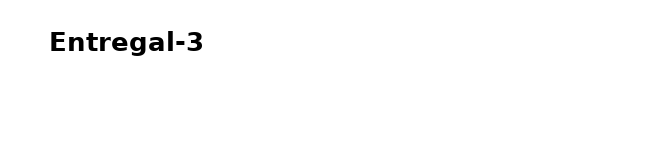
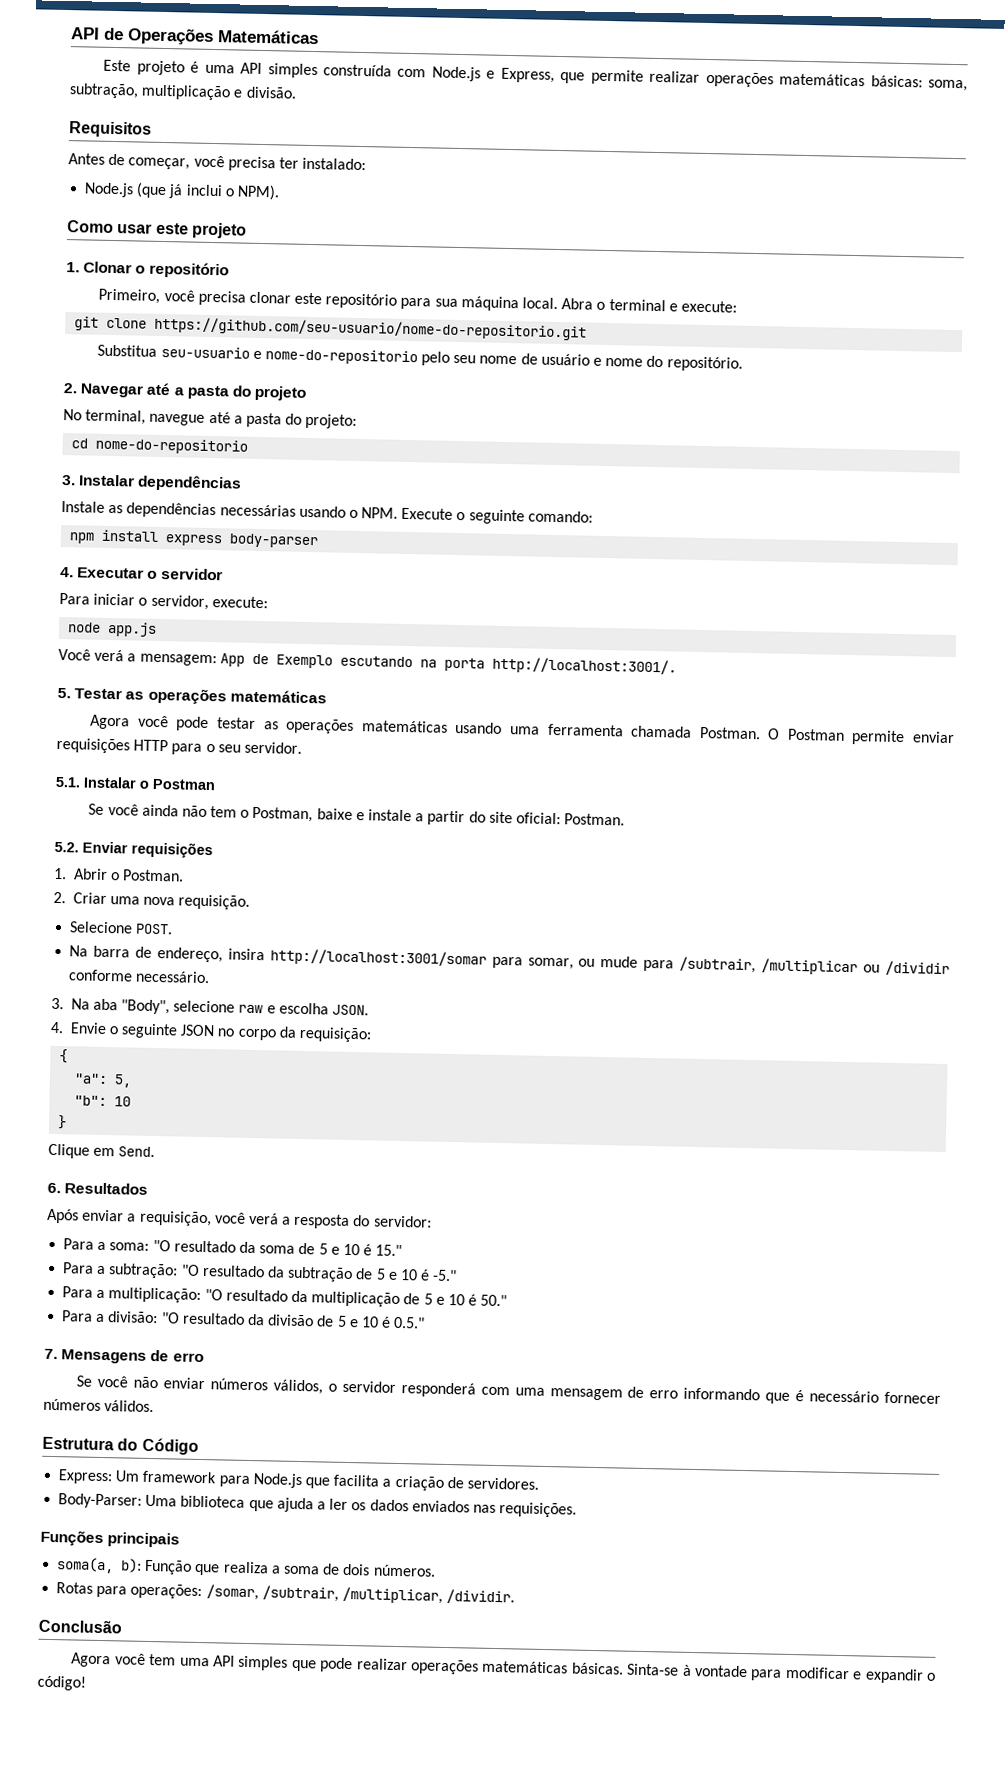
- Entregal-3
+ API de Operações Matemáticas
+ Este projeto é uma API simples construída com Node.js e Express, que permite realizar operações matemáticas básicas: soma, subtração, multiplicação e divisão.
+ Requisitos
+ Antes de começar, você precisa ter instalado:
+ Node.js (que já inclui o NPM).
+ Como usar este projeto
+ 1. Clonar o repositório
+ Primeiro, você precisa clonar este repositório para sua máquina local. Abra o terminal e execute:
+ git clone https://github.com/seu-usuario/nome-do-repositorio.git
+ Substitua seu-usuario e nome-do-repositorio pelo seu nome de usuário e nome do repositório.
+ 2. Navegar até a pasta do projeto
+ No terminal, navegue até a pasta do projeto:
+ cd nome-do-repositorio
+ 3. Instalar dependências
+ Instale as dependências necessárias usando o NPM. Execute o seguinte comando:
+ npm install express body-parser
+ 4. Executar o servidor
+ Para iniciar o servidor, execute:
+ node app.js
+ Você verá a mensagem: App de Exemplo escutando na porta http://localhost:3001/.
+ 5. Testar as operações matemáticas
+ Agora você pode testar as operações matemáticas usando uma ferramenta chamada Postman. O Postman permite enviar requisições HTTP para o seu servidor.
+ 5.1. Instalar o Postman
+ Se você ainda não tem o Postman, baixe e instale a partir do site oficial: Postman.
+ 5.2. Enviar requisições
+ 1. Abrir o Postman.
+ 2. Criar uma nova requisição.
+ Selecione POST.
+ Na barra de endereço, insira http://localhost:3001/somar para somar, ou mude para /subtrair, /multiplicar ou /dividir conforme necessário.
+ 3. Na aba "Body", selecione raw e escolha JSON.
+ 4. Envie o seguinte JSON no corpo da requisição:
+ {
+ "a": 5,
+ "b": 10
+ }
+ Clique em Send.
+ 6. Resultados
+ Após enviar a requisição, você verá a resposta do servidor:
+ Para a soma: "O resultado da soma de 5 e 10 é 15."
+ Para a subtração: "O resultado da subtração de 5 e 10 é -5."
+ Para a multiplicação: "O resultado da multiplicação de 5 e 10 é 50."
+ Para a divisão: "O resultado da divisão de 5 e 10 é 0.5."
+ 7. Mensagens de erro
+ Se você não enviar números válidos, o servidor responderá com uma mensagem de erro informando que é necessário fornecer números válidos.
+ Estrutura do Código
+ Express: Um framework para Node.js que facilita a criação de servidores.
+ Body-Parser: Uma biblioteca que ajuda a ler os dados enviados nas requisições.
+ Funções principais
+ soma(a, b): Função que realiza a soma de dois números.
+ Rotas para operações: /somar, /subtrair, /multiplicar, /dividir.
+ Conclusão
+ Agora você tem uma API simples que pode realizar operações matemáticas básicas. Sinta-se à vontade para modificar e expandir o código!

